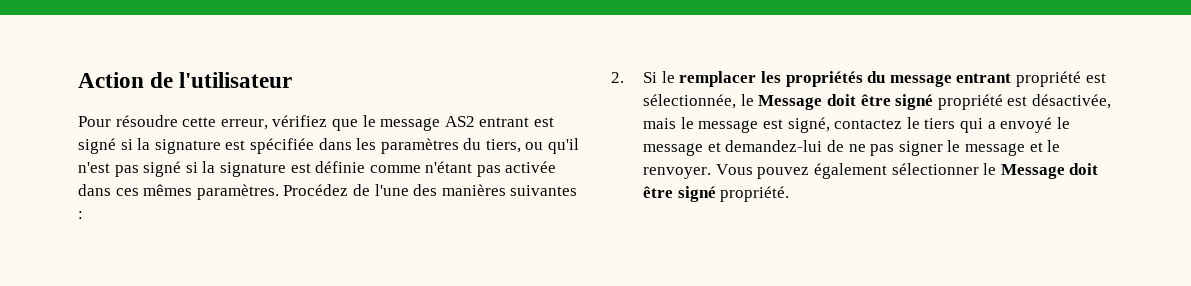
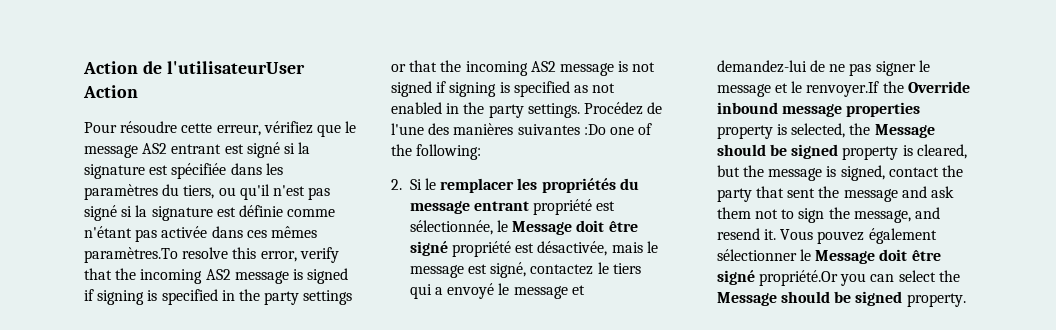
- Action de l'utilisateur
+ Action de l'utilisateurUser Action
- Pour résoudre cette erreur, vérifiez que le message AS2 entrant est signé si la signature est spécifiée dans les paramètres du tiers, ou qu'il n'est pas signé si la signature est définie comme n'étant pas activée dans ces mêmes paramètres.
+ Pour résoudre cette erreur, vérifiez que le message AS2 entrant est signé si la signature est spécifiée dans les paramètres du tiers, ou qu'il n'est pas signé si la signature est définie comme n'étant pas activée dans ces mêmes paramètres.To resolve this error, verify that the incoming AS2 message is signed if signing is specified in the party settings or that the incoming AS2 message is not signed if signing is specified as not enabled in the party settings.
- Procédez de l'une des manières suivantes :
+ Procédez de l'une des manières suivantes :Do one of the following:
- 2. Si le remplacer les propriétés du message entrant propriété est sélectionnée, le Message doit être signé propriété est désactivée, mais le message est signé, contactez le tiers qui a envoyé le message et demandez-lui de ne pas signer le message et le renvoyer.
+ 2. Si le remplacer les propriétés du message entrant propriété est sélectionnée, le Message doit être signé propriété est désactivée, mais le message est signé, contactez le tiers qui a envoyé le message et demandez-lui de ne pas signer le message et le renvoyer.If the Override inbound message properties property is selected, the Message should be signed property is cleared, but the message is signed, contact the party that sent the message and ask them not to sign the message, and resend it.
- Vous pouvez également sélectionner le Message doit être signé propriété.
+ Vous pouvez également sélectionner le Message doit être signé propriété.Or you can select the Message should be signed property.

